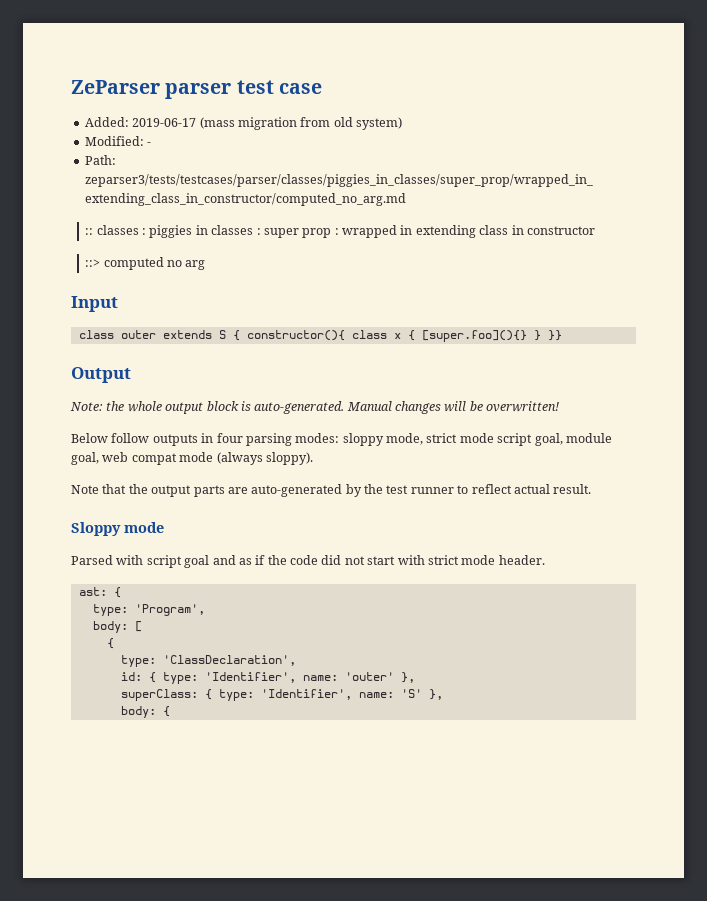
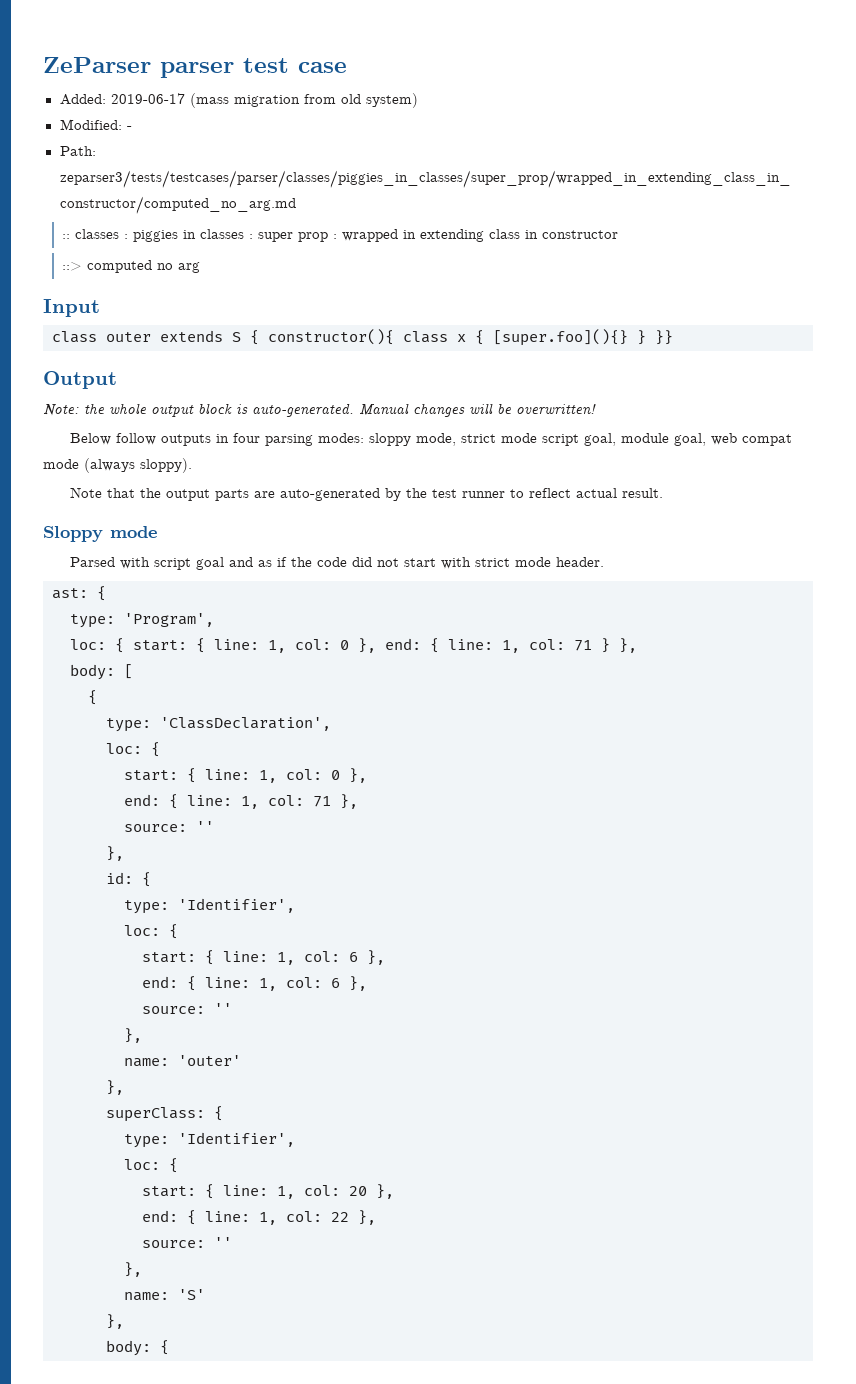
+ loc: { start: { line: 1, col: 0 }, end: { line: 1, col: 71 } },
  type: 'ClassDeclaration',
+ loc: {
+ start: { line: 1, col: 0 },
+ end: { line: 1, col: 71 },
+ source: ''
+ },
- id: { type: 'Identifier', name: 'outer' },
+ id: {
+ type: 'Identifier',
+ loc: {
+ start: { line: 1, col: 6 },
+ end: { line: 1, col: 6 },
+ source: ''
+ },
+ name: 'outer'
+ },
- superClass: { type: 'Identifier', name: 'S' },
+ superClass: {
+ type: 'Identifier',
+ loc: {
+ start: { line: 1, col: 20 },
+ end: { line: 1, col: 22 },
+ source: ''
+ },
+ name: 'S'
+ },

